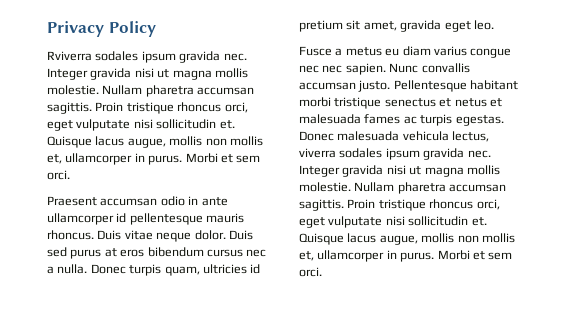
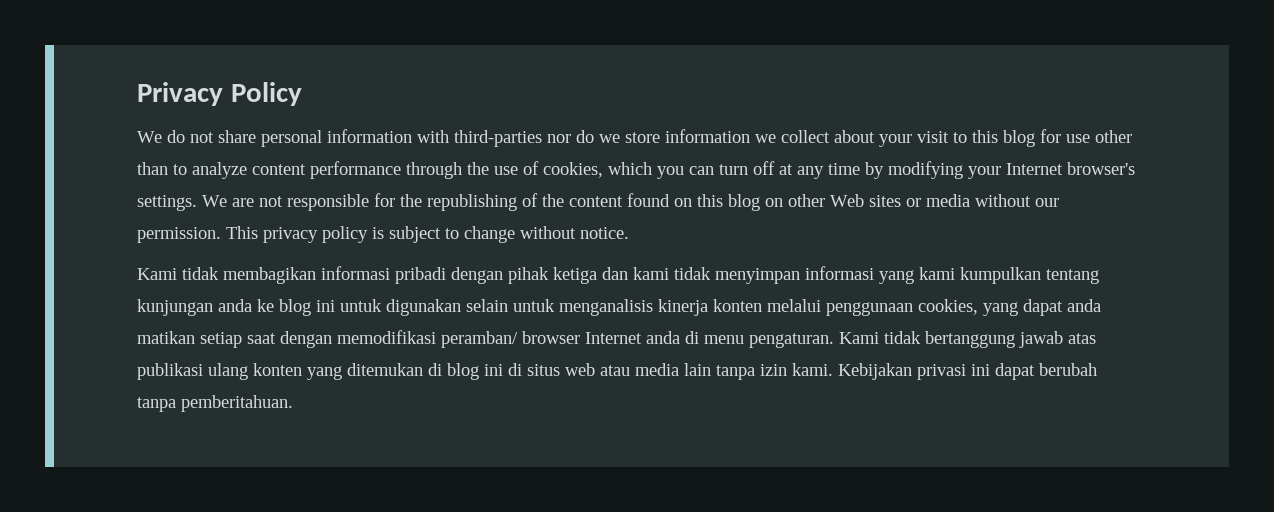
- Rviverra sodales ipsum gravida nec. Integer gravida nisi ut magna mollis molestie. Nullam pharetra accumsan sagittis. Proin tristique rhoncus orci, eget vulputate nisi sollicitudin et. Quisque lacus augue, mollis non mollis et, ullamcorper in purus. Morbi et sem orci.
- Praesent accumsan odio in ante ullamcorper id pellentesque mauris rhoncus. Duis vitae neque dolor. Duis sed purus at eros bibendum cursus nec a nulla. Donec turpis quam, ultricies id pretium sit amet, gravida eget leo.
- Fusce a metus eu diam varius congue nec nec sapien. Nunc convallis accumsan justo. Pellentesque habitant morbi tristique senectus et netus et malesuada fames ac turpis egestas. Donec malesuada vehicula lectus, viverra sodales ipsum gravida nec. Integer gravida nisi ut magna mollis molestie. Nullam pharetra accumsan sagittis. Proin tristique rhoncus orci, eget vulputate nisi sollicitudin et. Quisque lacus augue, mollis non mollis et, ullamcorper in purus. Morbi et sem orci.
+ We do not share personal information with third-parties nor do we store information we collect about your visit to this blog for use other than to analyze content performance through the use of cookies, which you can turn off at any time by modifying your Internet browser's settings. We are not responsible for the republishing of the content found on this blog on other Web sites or media without our permission. This privacy policy is subject to change without notice.
+ Kami tidak membagikan informasi pribadi dengan pihak ketiga dan kami tidak menyimpan informasi yang kami kumpulkan tentang kunjungan anda ke blog ini untuk digunakan selain untuk menganalisis kinerja konten melalui penggunaan cookies, yang dapat anda matikan setiap saat dengan memodifikasi peramban/ browser Internet anda di menu pengaturan. Kami tidak bertanggung jawab atas publikasi ulang konten yang ditemukan di blog ini di situs web atau media lain tanpa izin kami. Kebijakan privasi ini dapat berubah tanpa pemberitahuan.

